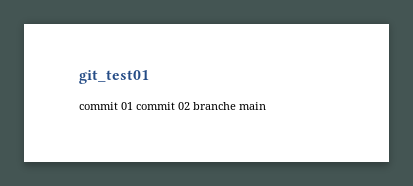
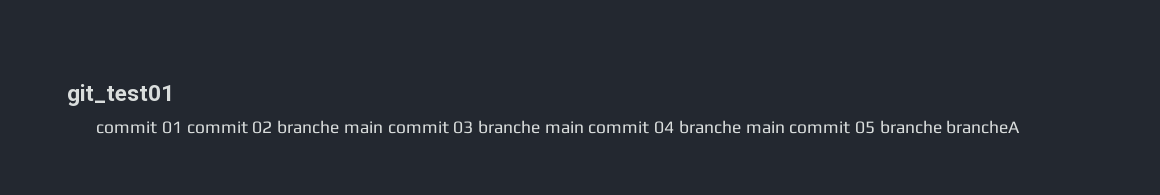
- commit 01 commit 02 branche main
+ commit 01 commit 02 branche main commit 03 branche main commit 04 branche main commit 05 branche brancheA

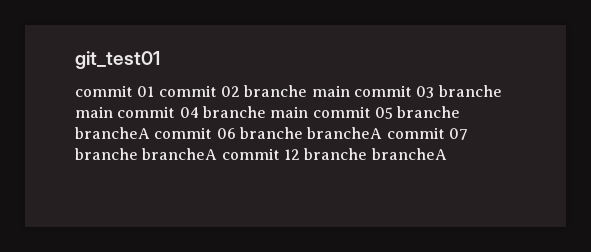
- commit 01 commit 02 branche main commit 03 branche main commit 04 branche main commit 05 branche brancheA
+ commit 01 commit 02 branche main commit 03 branche main commit 04 branche main commit 05 branche brancheA commit 06 branche brancheA commit 07 branche brancheA commit 12 branche brancheA

